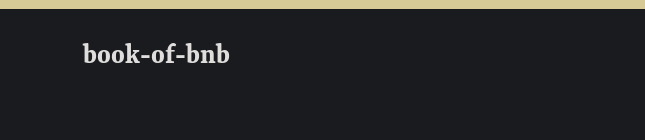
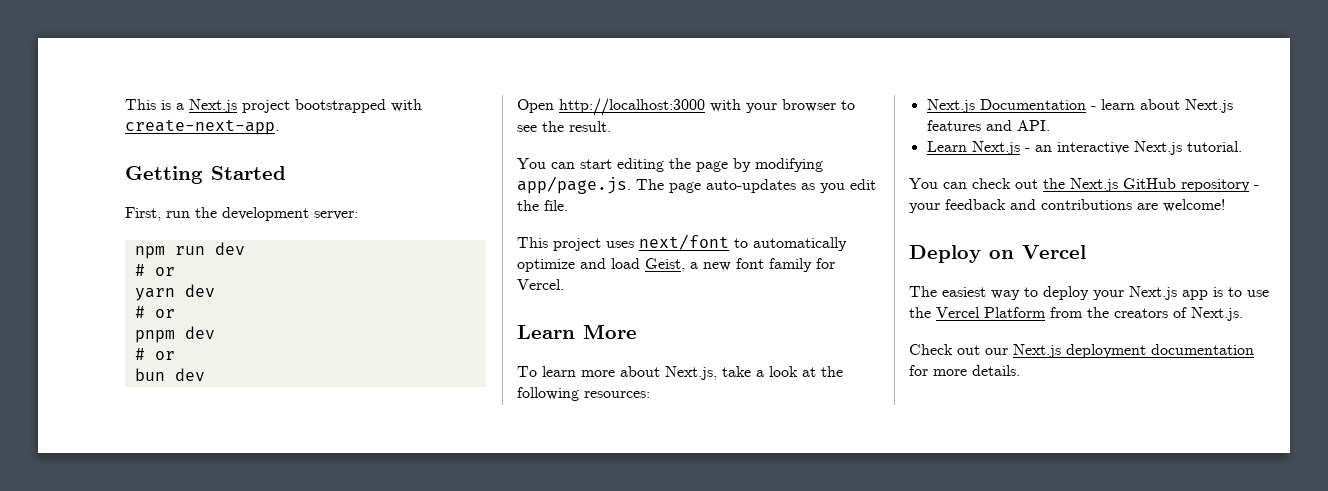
- book-of-bnb
+ This is a Next.js project bootstrapped with create-next-app.
+ Getting Started
+ First, run the development server:
+ npm run dev
+ # or
+ yarn dev
+ # or
+ pnpm dev
+ # or
+ bun dev
+ Open http://localhost:3000 with your browser to see the result.
+ You can start editing the page by modifying app/page.js. The page auto-updates as you edit the file.
+ This project uses next/font to automatically optimize and load Geist, a new font family for Vercel.
+ Learn More
+ To learn more about Next.js, take a look at the following resources:
+ Next.js Documentation - learn about Next.js features and API.
+ Learn Next.js - an interactive Next.js tutorial.
+ You can check out the Next.js GitHub repository - your feedback and contributions are welcome!
+ Deploy on Vercel
+ The easiest way to deploy your Next.js app is to use the Vercel Platform from the creators of Next.js.
+ Check out our Next.js deployment documentation for more details.

